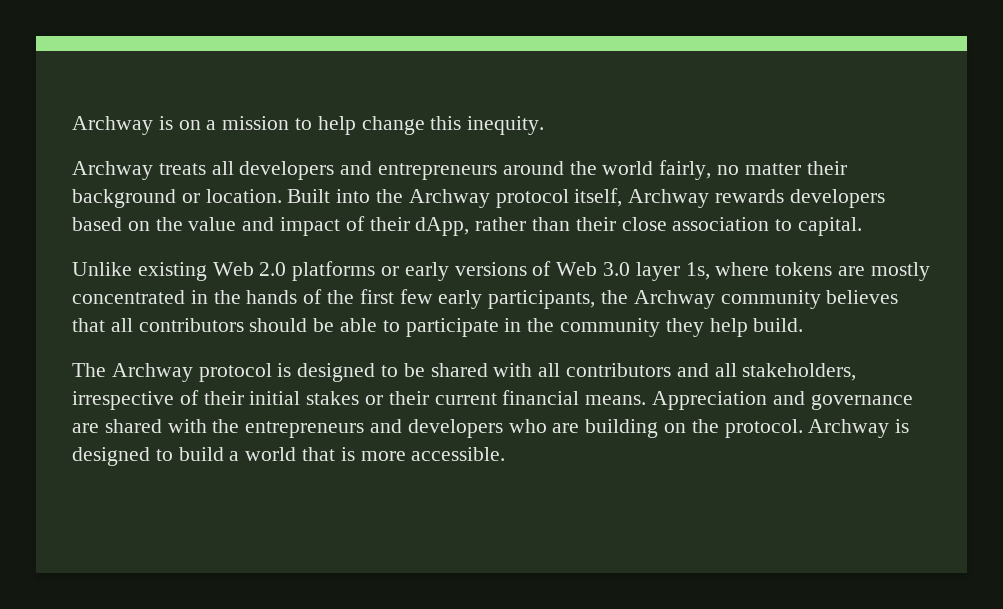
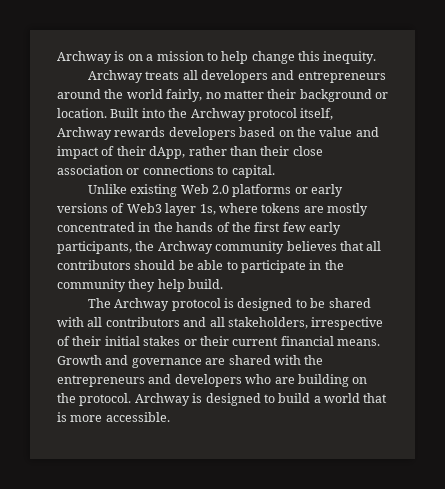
- Built into the Archway protocol itself, Archway rewards developers based on the value and impact of their dApp, rather than their close association to capital.
+ Built into the Archway protocol itself, Archway rewards developers based on the value and impact of their dApp, rather than their close association or connections to capital.
- Unlike existing Web 2.0 platforms or early versions of Web 3.0 layer 1s, where tokens are mostly concentrated in the hands of the first few early participants, the Archway community believes that all contributors should be able to participate in the community they help build.
+ Unlike existing Web 2.0 platforms or early versions of Web3 layer 1s, where tokens are mostly concentrated in the hands of the first few early participants, the Archway community believes that all contributors should be able to participate in the community they help build.
- Appreciation and governance are shared with the entrepreneurs and developers who are building on the protocol.
+ Growth and governance are shared with the entrepreneurs and developers who are building on the protocol.

